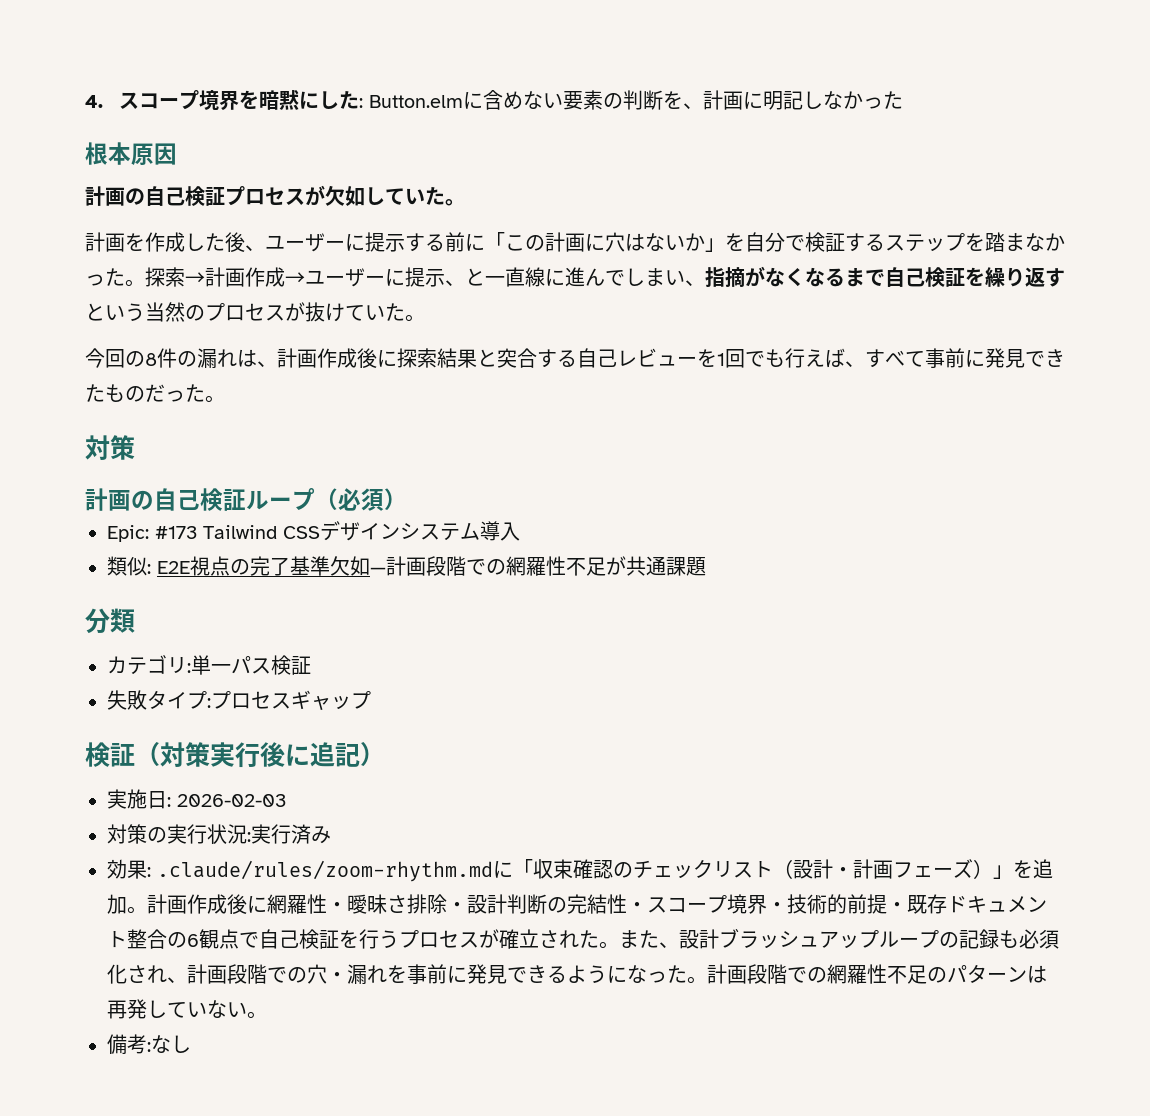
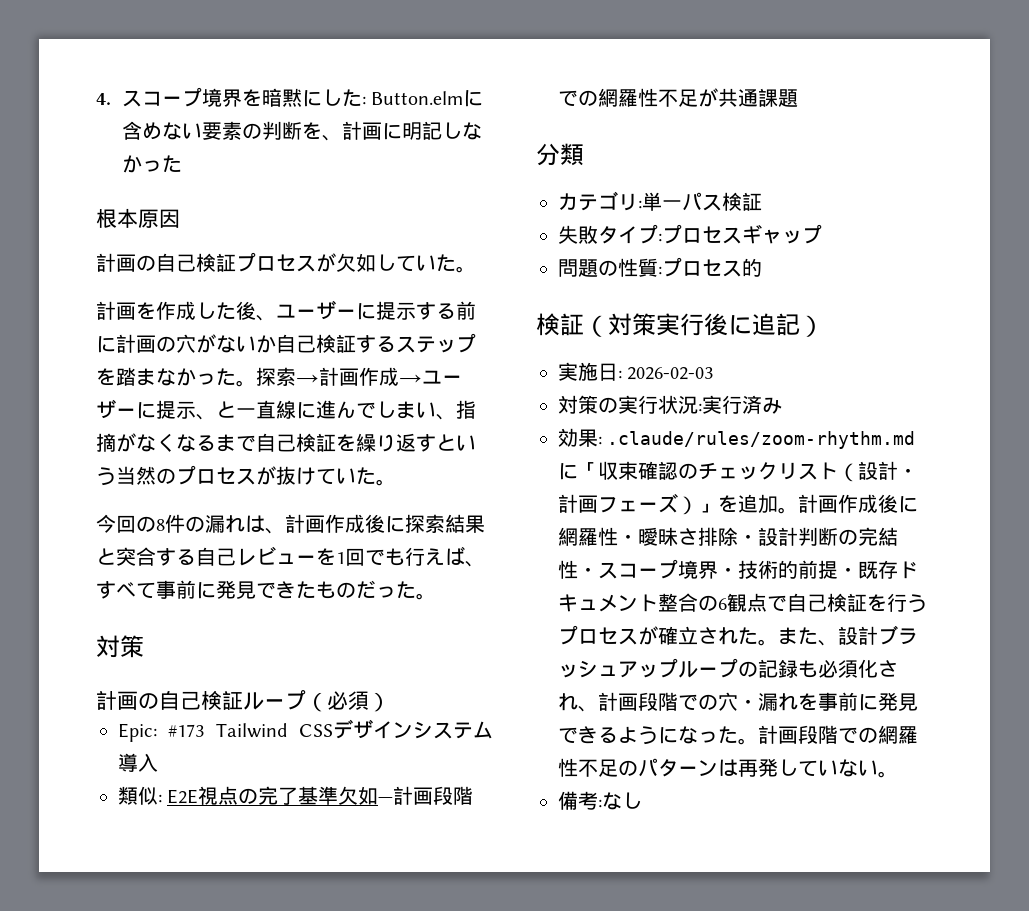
- 計画を作成した後、ユーザーに提示する前に「この計画に穴はないか」を自分で検証するステップを踏まなかった。
+ 計画を作成した後、ユーザーに提示する前に計画の穴がないか自己検証するステップを踏まなかった。
+ 問題の性質:プロセス的

